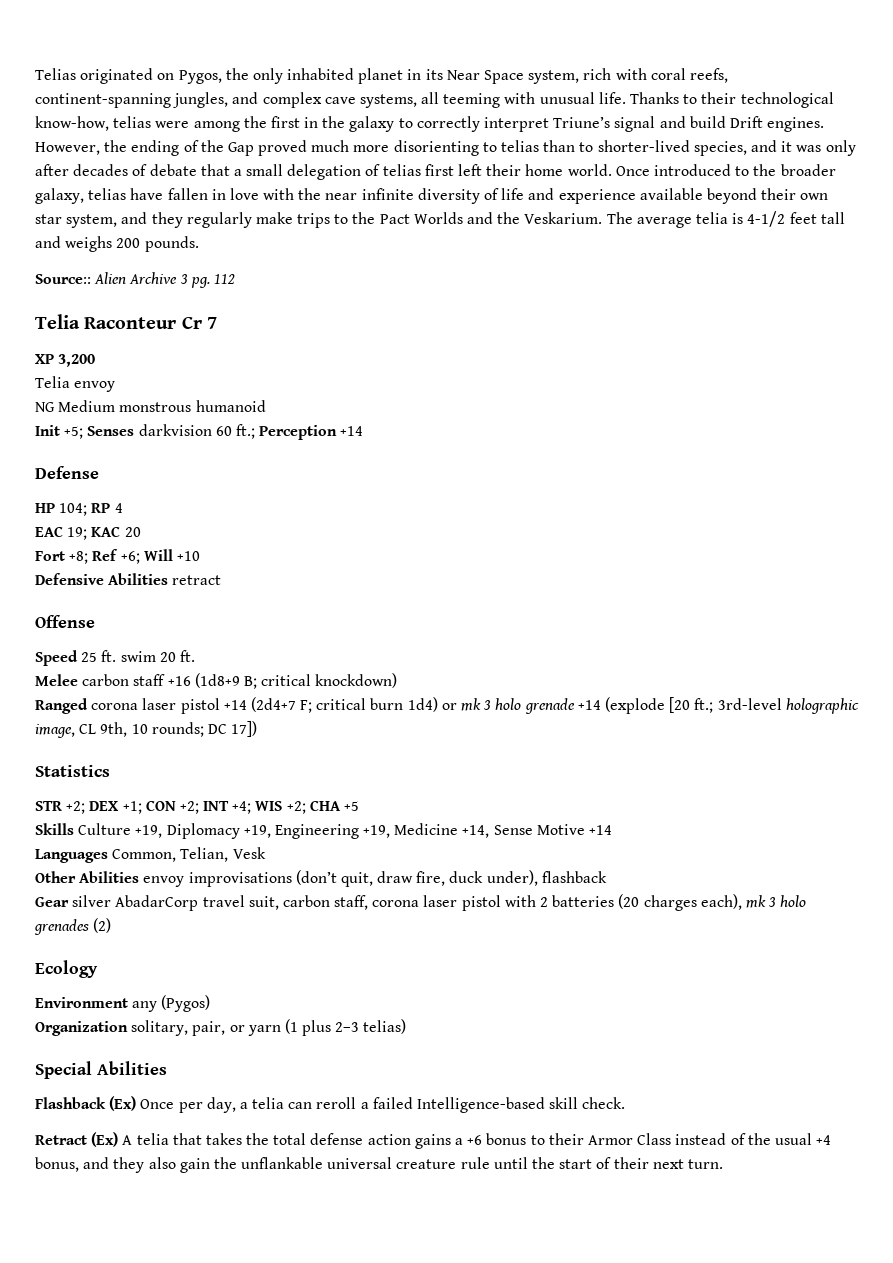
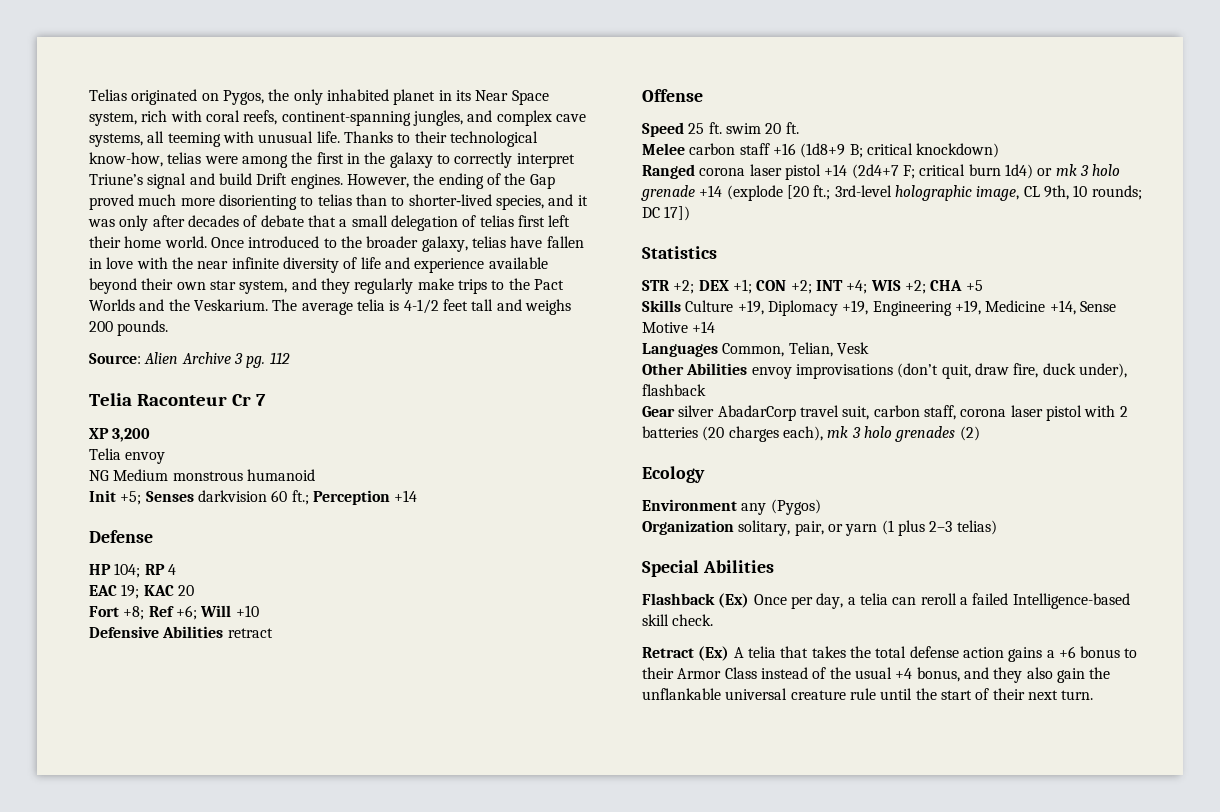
- Source:: Alien Archive 3 pg.
+ Source: Alien Archive 3 pg.

